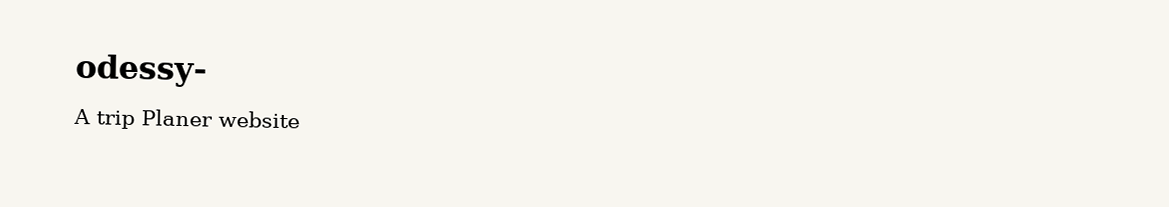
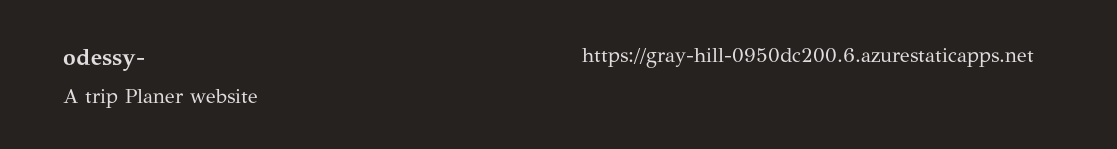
- A trip Planer website
+ A trip Planer website https://gray-hill-0950dc200.6.azurestaticapps.net

